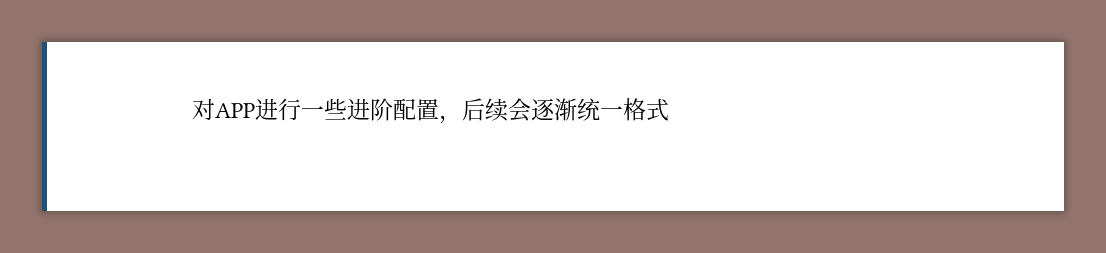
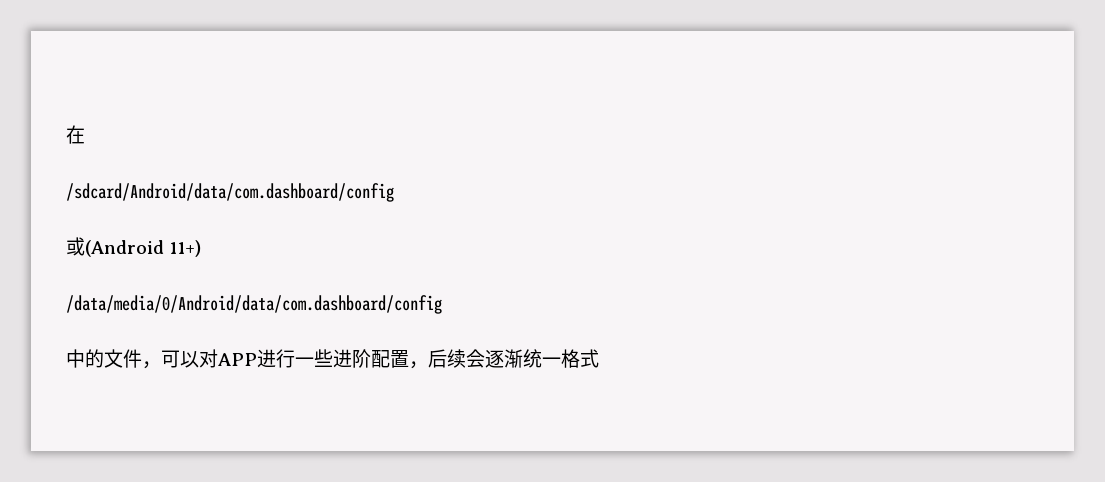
- 对APP进行一些进阶配置，后续会逐渐统一格式
+ 在
+ /sdcard/Android/data/com.dashboard/config
+ 或(Android 11+)
+ /data/media/0/Android/data/com.dashboard/config
+ 中的文件，可以对APP进行一些进阶配置，后续会逐渐统一格式

